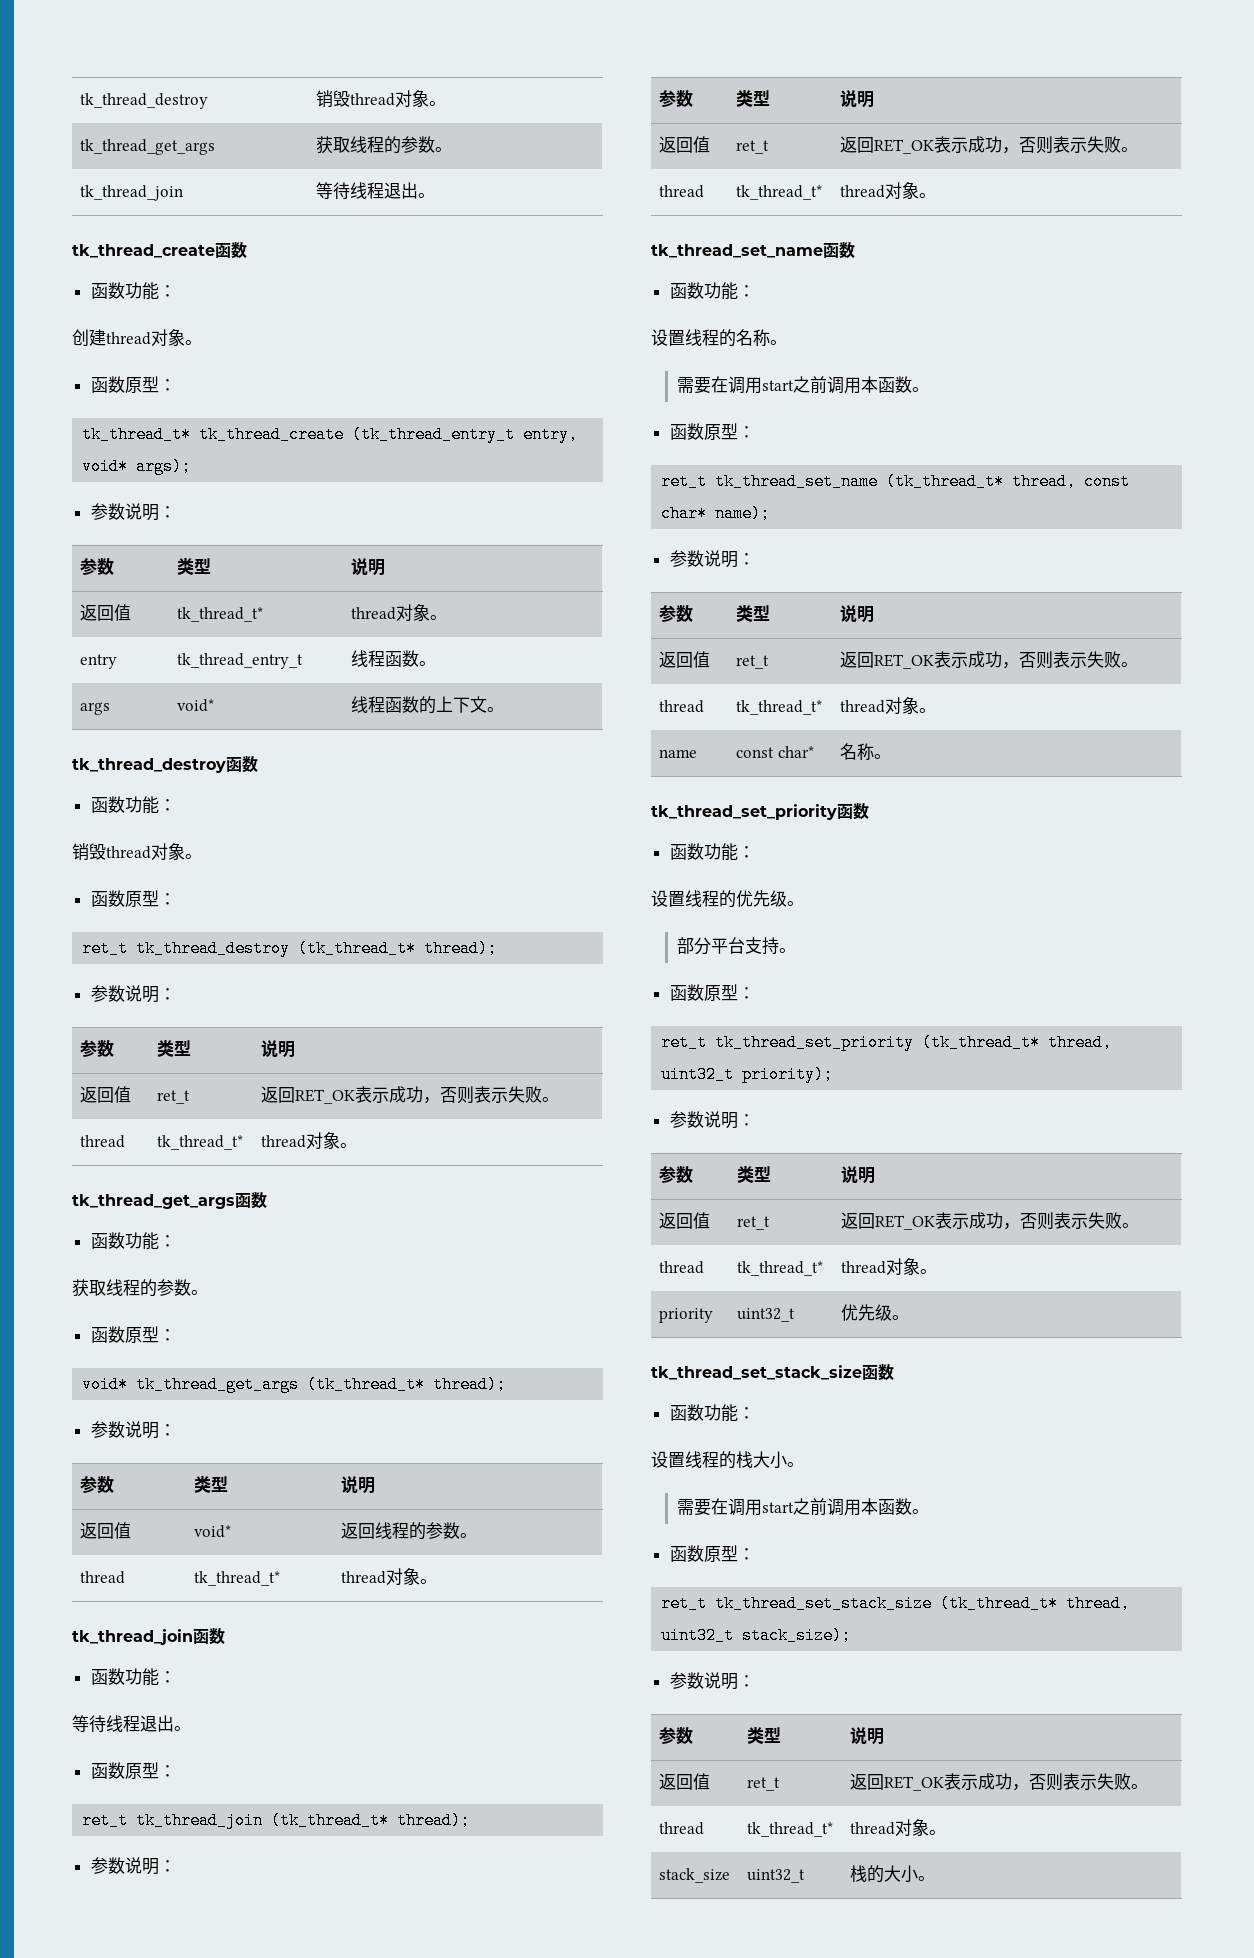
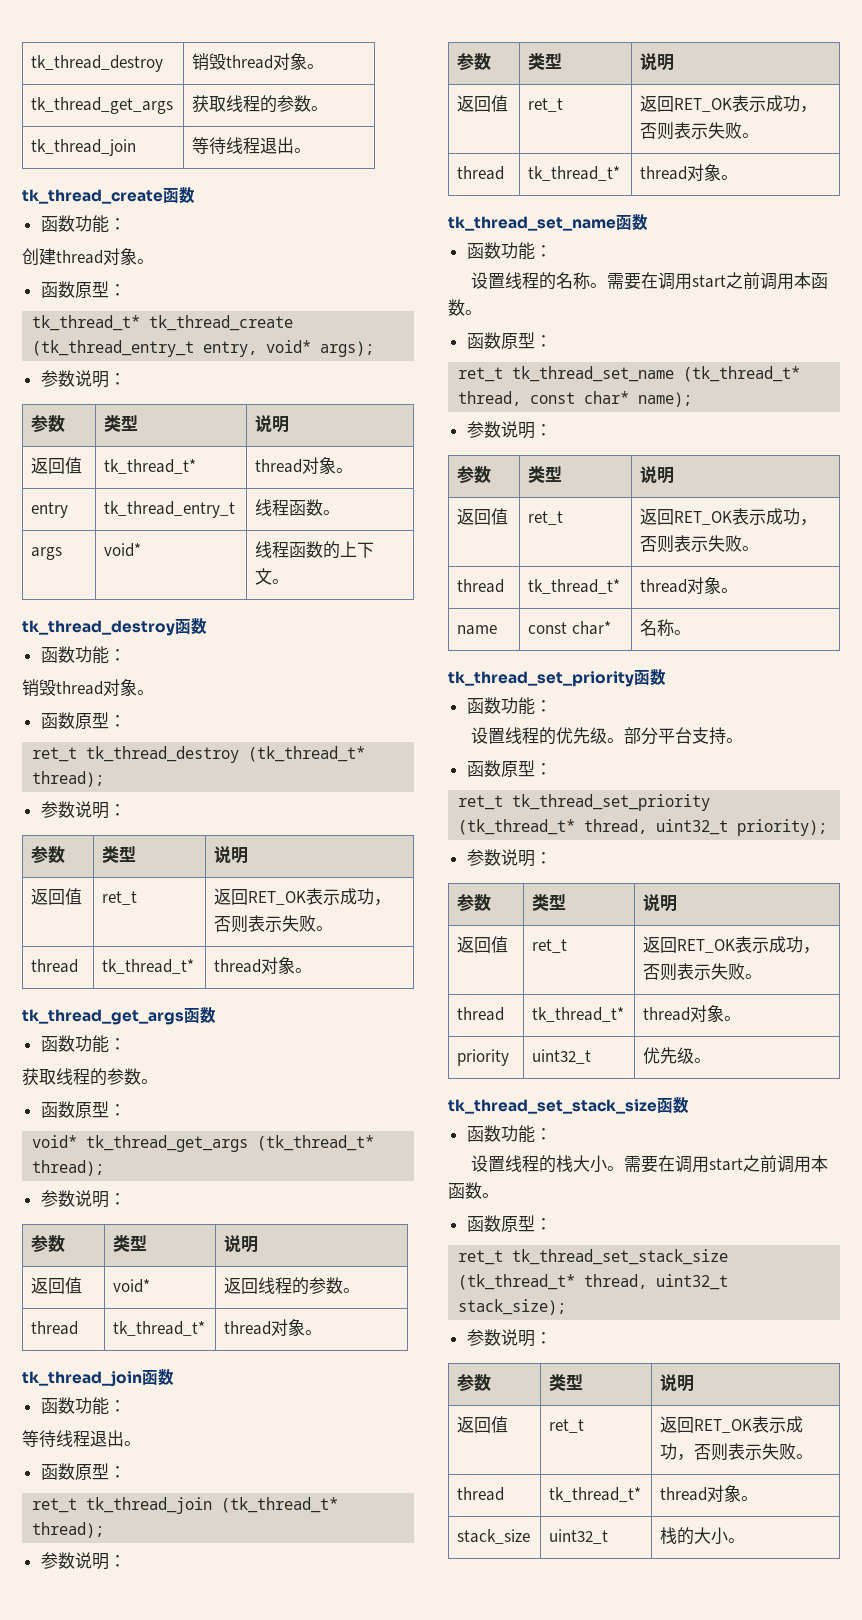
- 设置线程的名称。
- 需要在调用start之前调用本函数。
+ 设置线程的名称。需要在调用start之前调用本函数。
- 设置线程的优先级。
- 部分平台支持。
+ 设置线程的优先级。部分平台支持。
- 设置线程的栈大小。
- 需要在调用start之前调用本函数。
+ 设置线程的栈大小。需要在调用start之前调用本函数。

